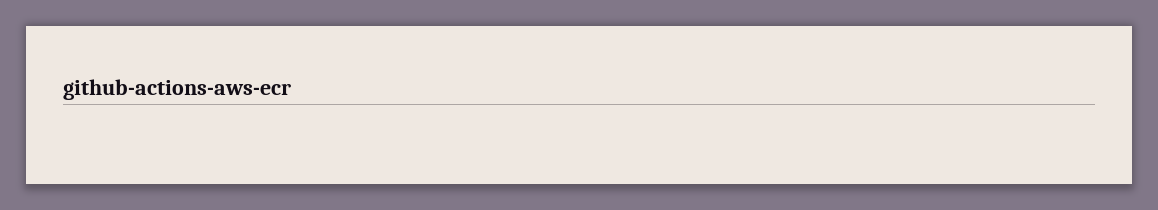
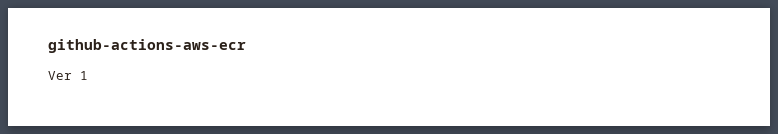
+ Ver 1

